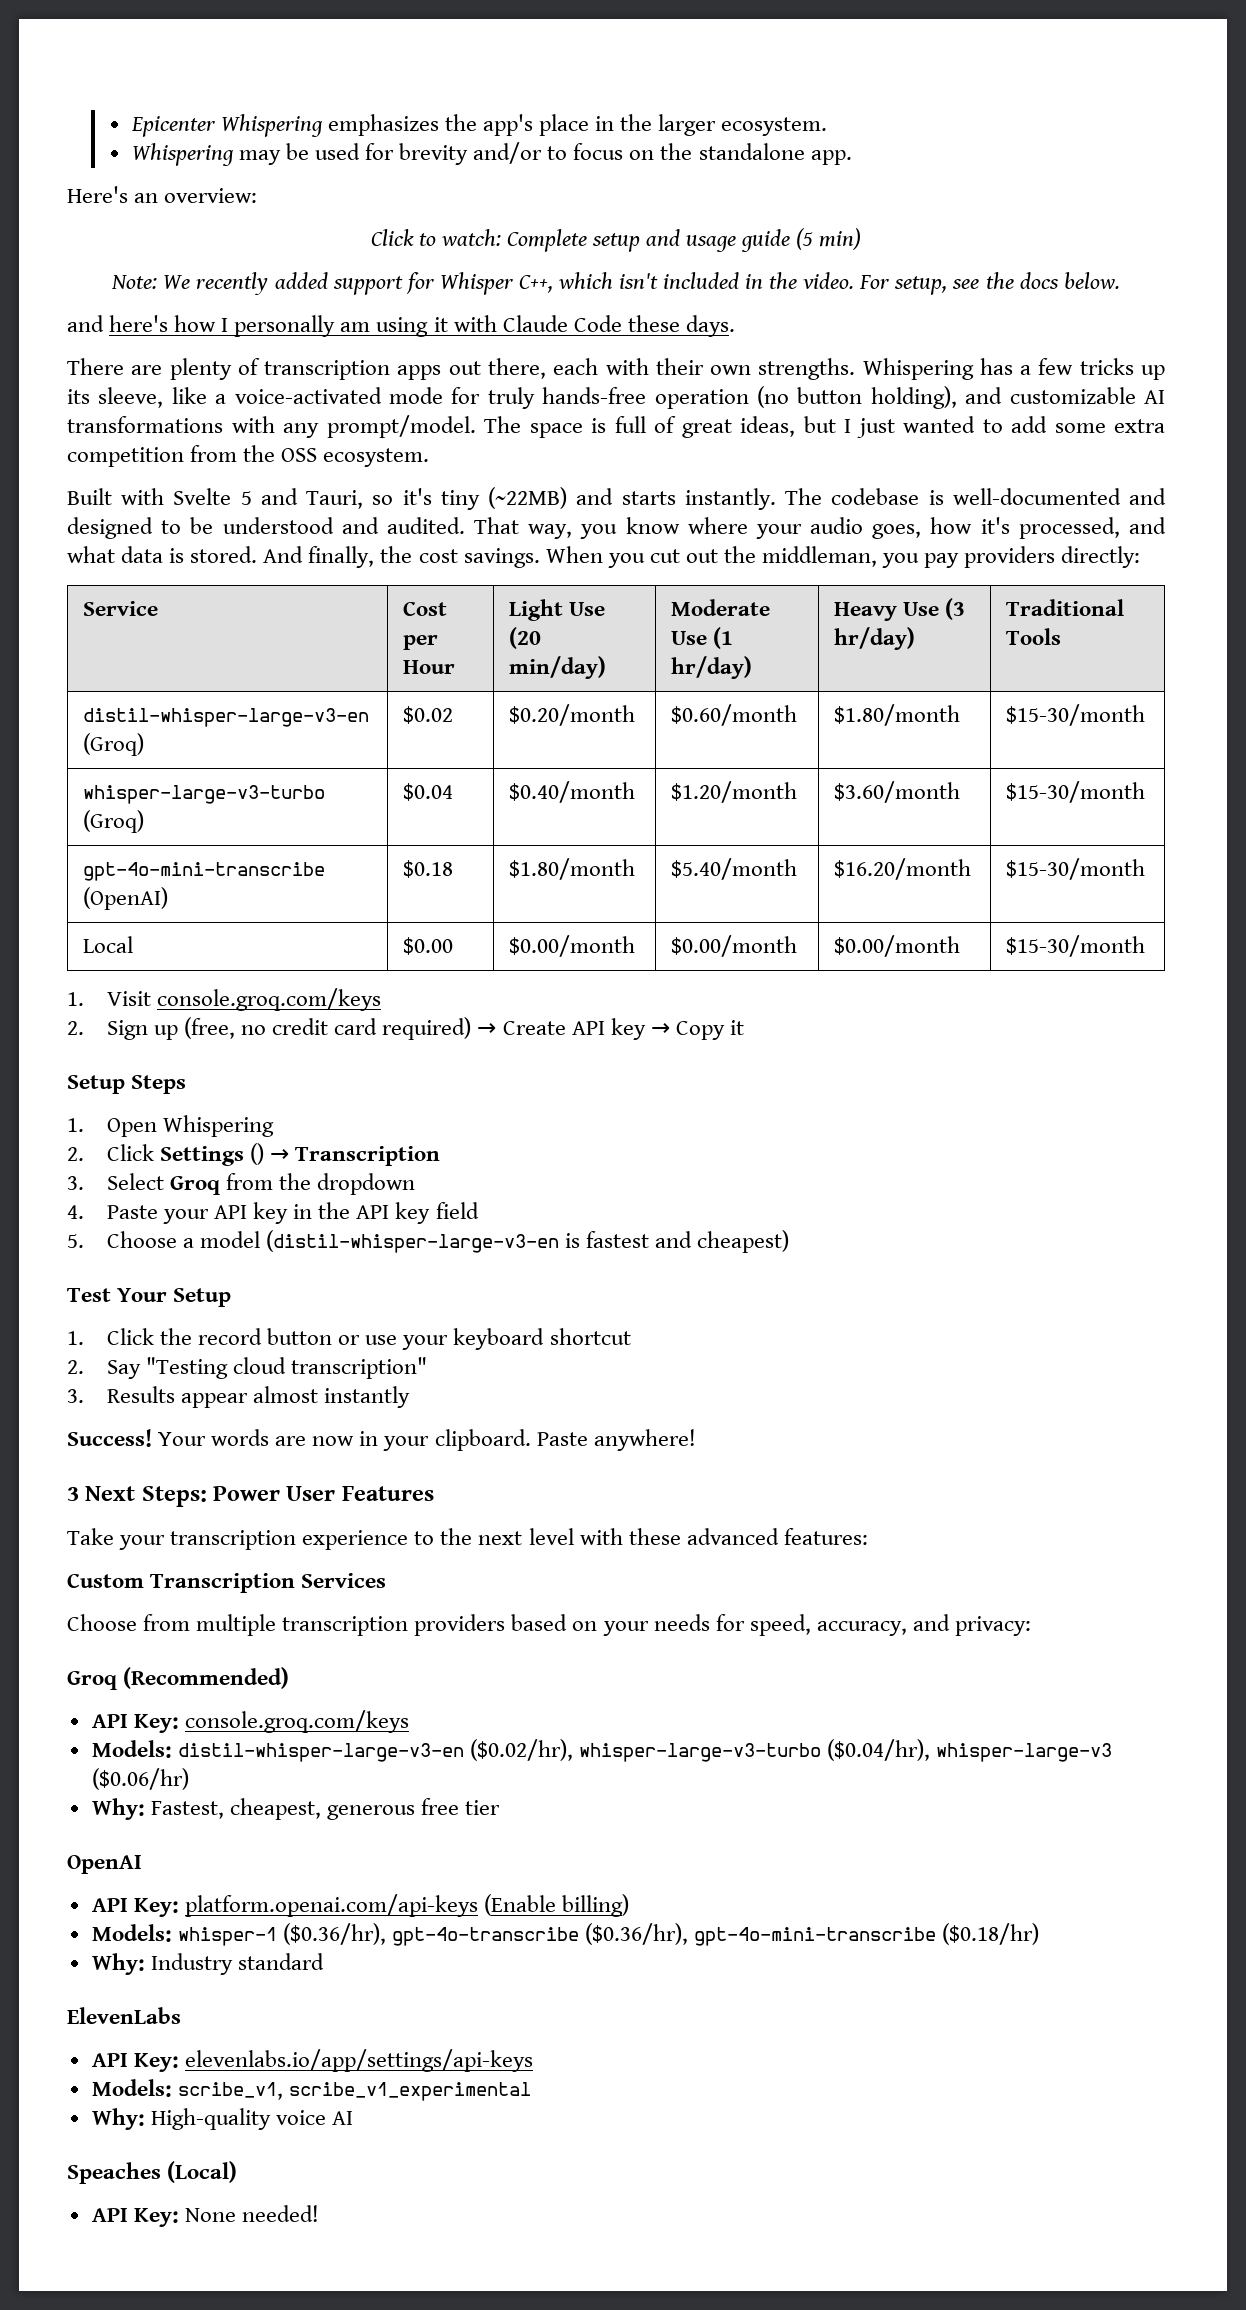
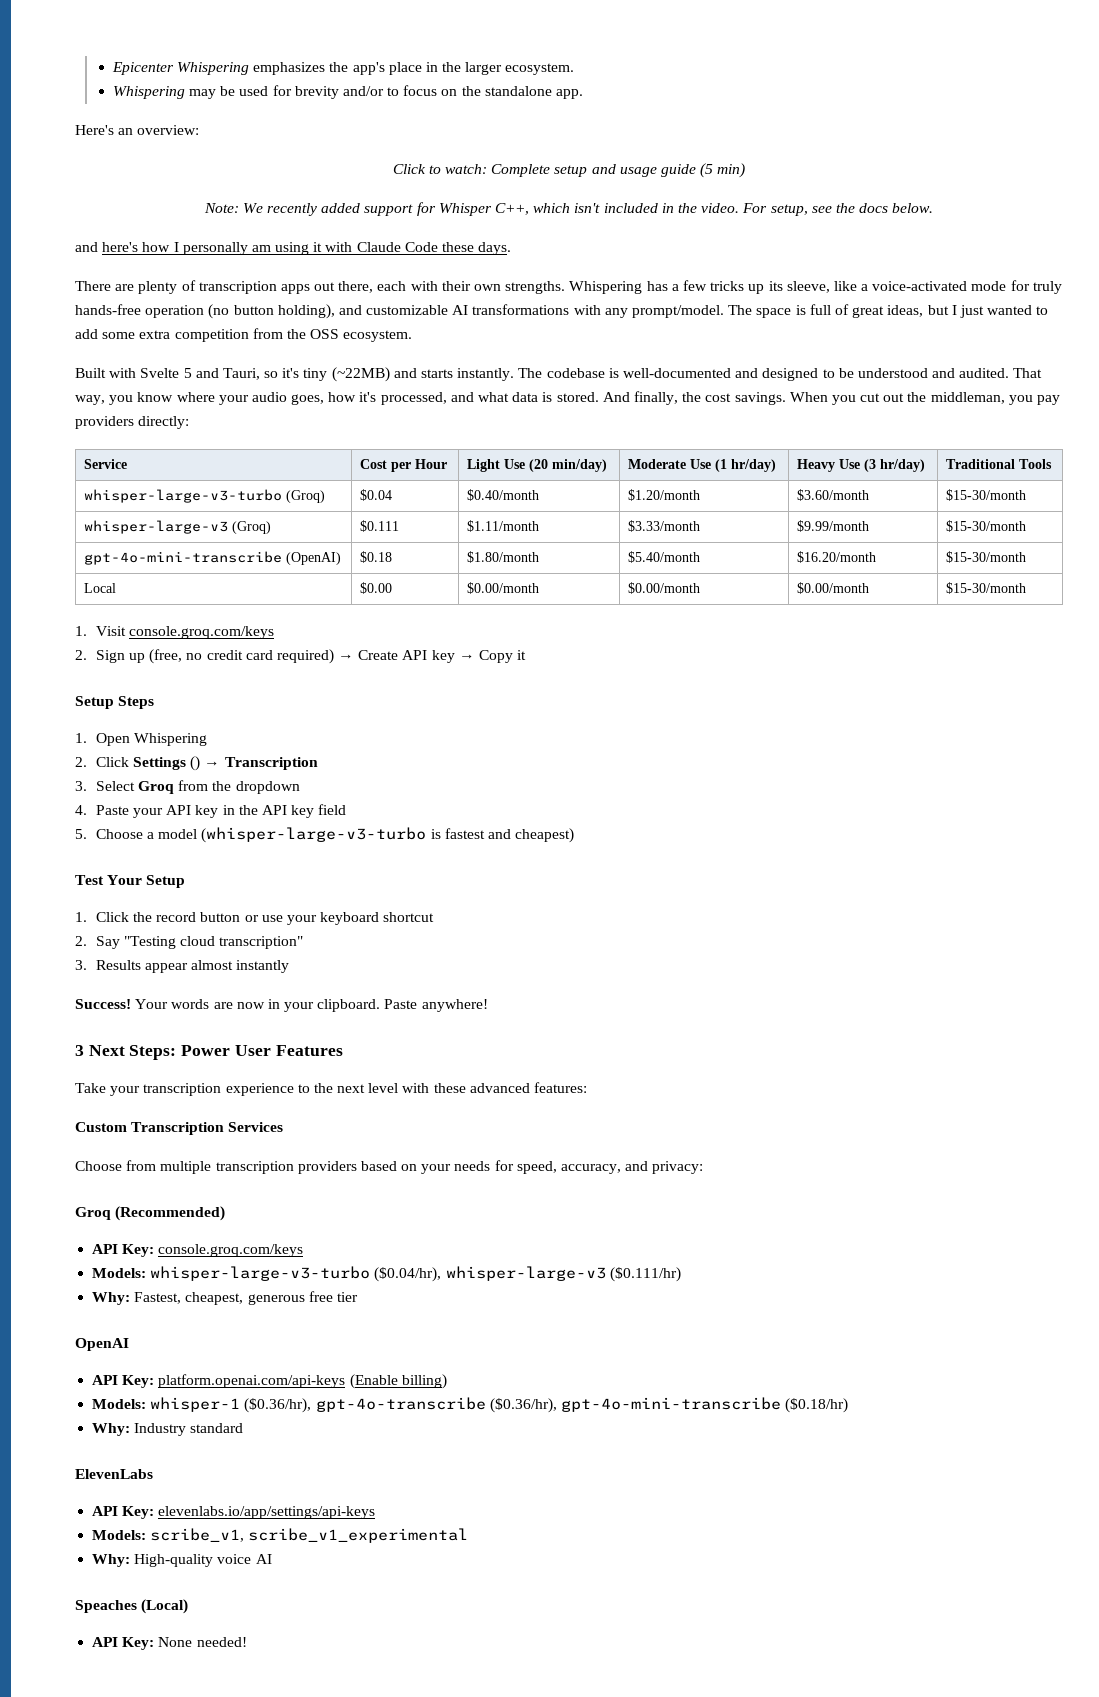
- distil-whisper-large-v3-en (Groq) | $0.02 | $0.20/month | $0.60/month | $1.80/month | $15-30/month
+ whisper-large-v3 (Groq) | $0.111 | $1.11/month | $3.33/month | $9.99/month | $15-30/month
- 5. Choose a model (distil-whisper-large-v3-en is fastest and cheapest)
+ 5. Choose a model (whisper-large-v3-turbo is fastest and cheapest)
- Models: distil-whisper-large-v3-en ($0.02/hr), whisper-large-v3-turbo ($0.04/hr), whisper-large-v3 ($0.06/hr)
+ Models: whisper-large-v3-turbo ($0.04/hr), whisper-large-v3 ($0.111/hr)

